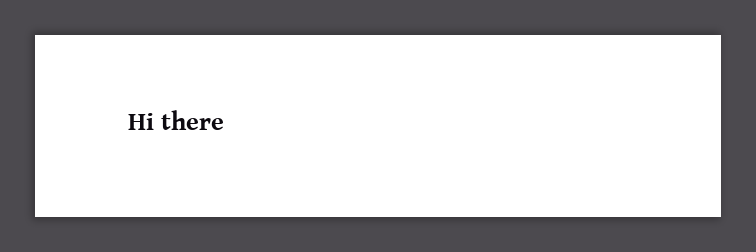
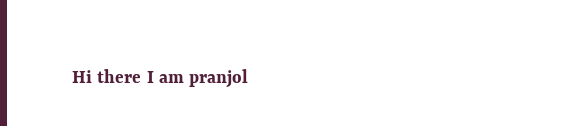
- Hi there
+ Hi there I am pranjol

